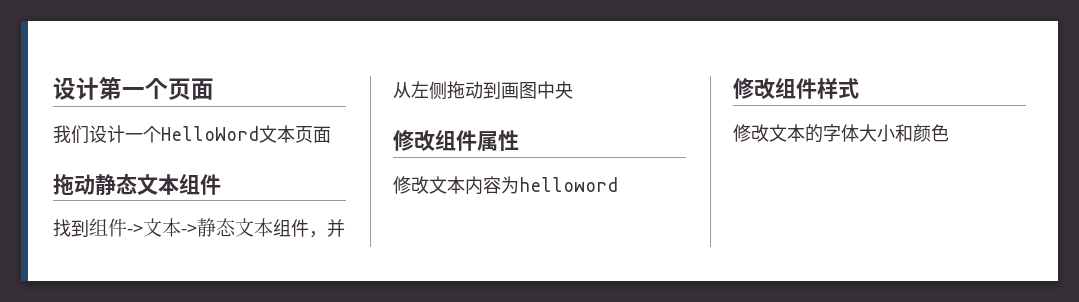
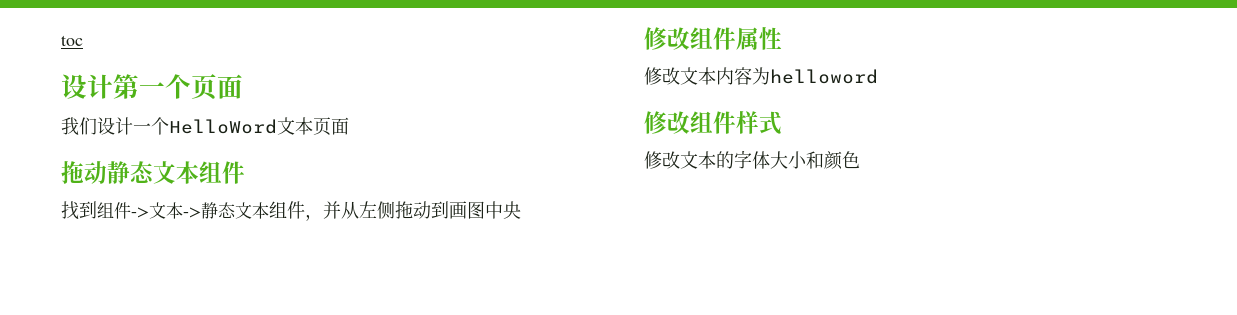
+ toc

